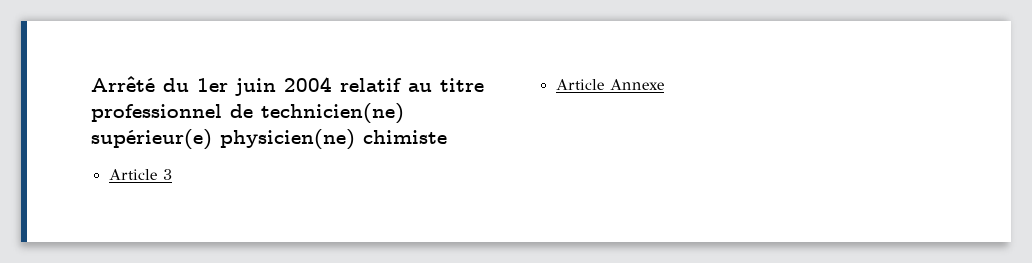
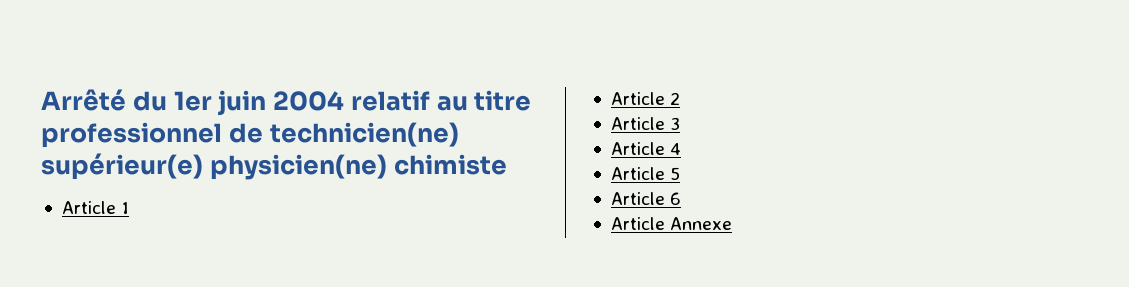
+ Article 1
+ Article 2
  Article 3
+ Article 4
+ Article 5
+ Article 6

